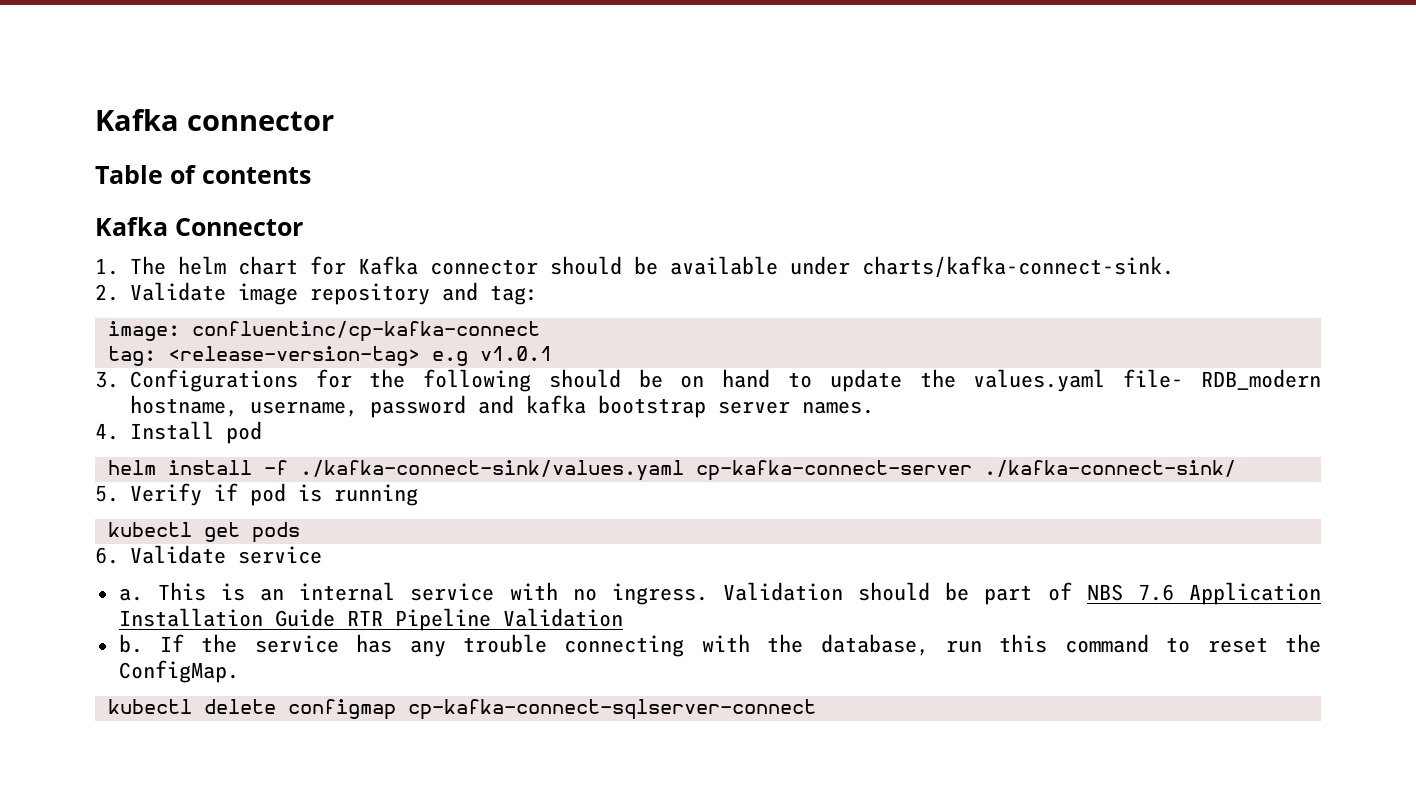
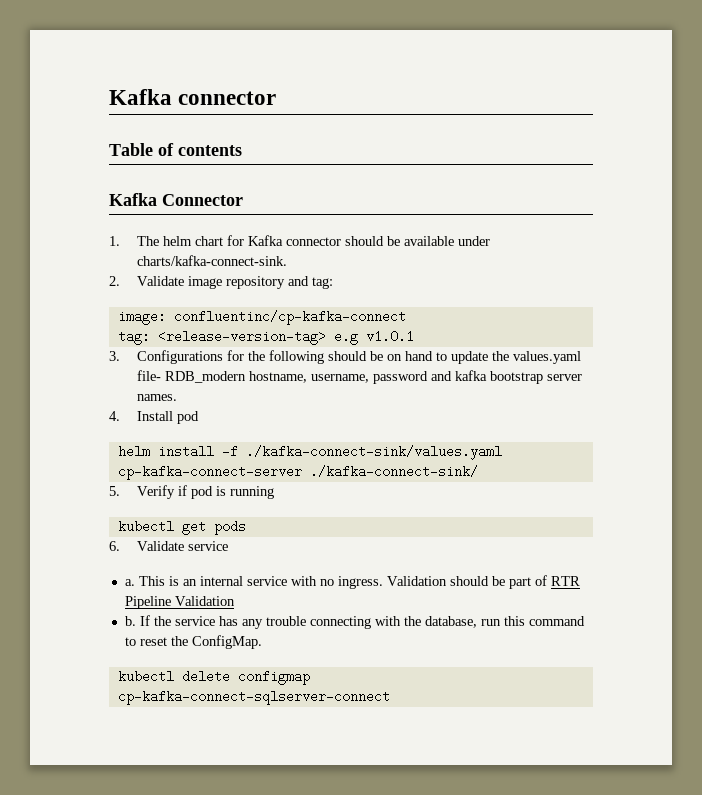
- Validation should be part of NBS 7.6 Application Installation Guide RTR Pipeline Validation
+ Validation should be part of RTR Pipeline Validation

